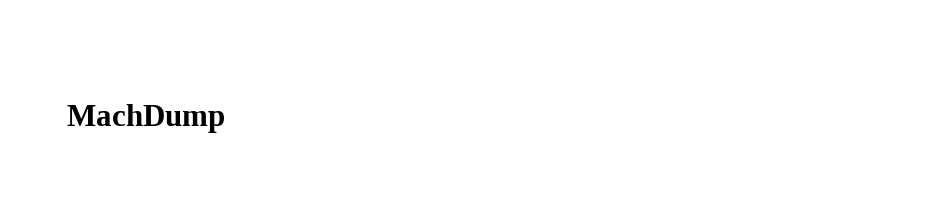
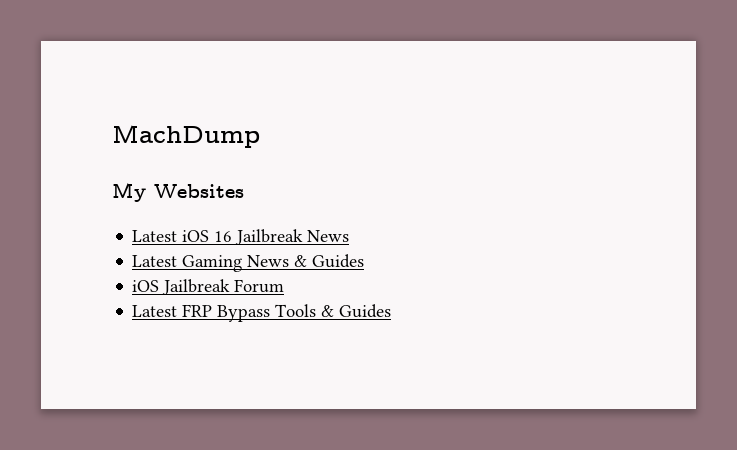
+ My Websites
+ Latest iOS 16 Jailbreak News
+ Latest Gaming News & Guides
+ iOS Jailbreak Forum
+ Latest FRP Bypass Tools & Guides

